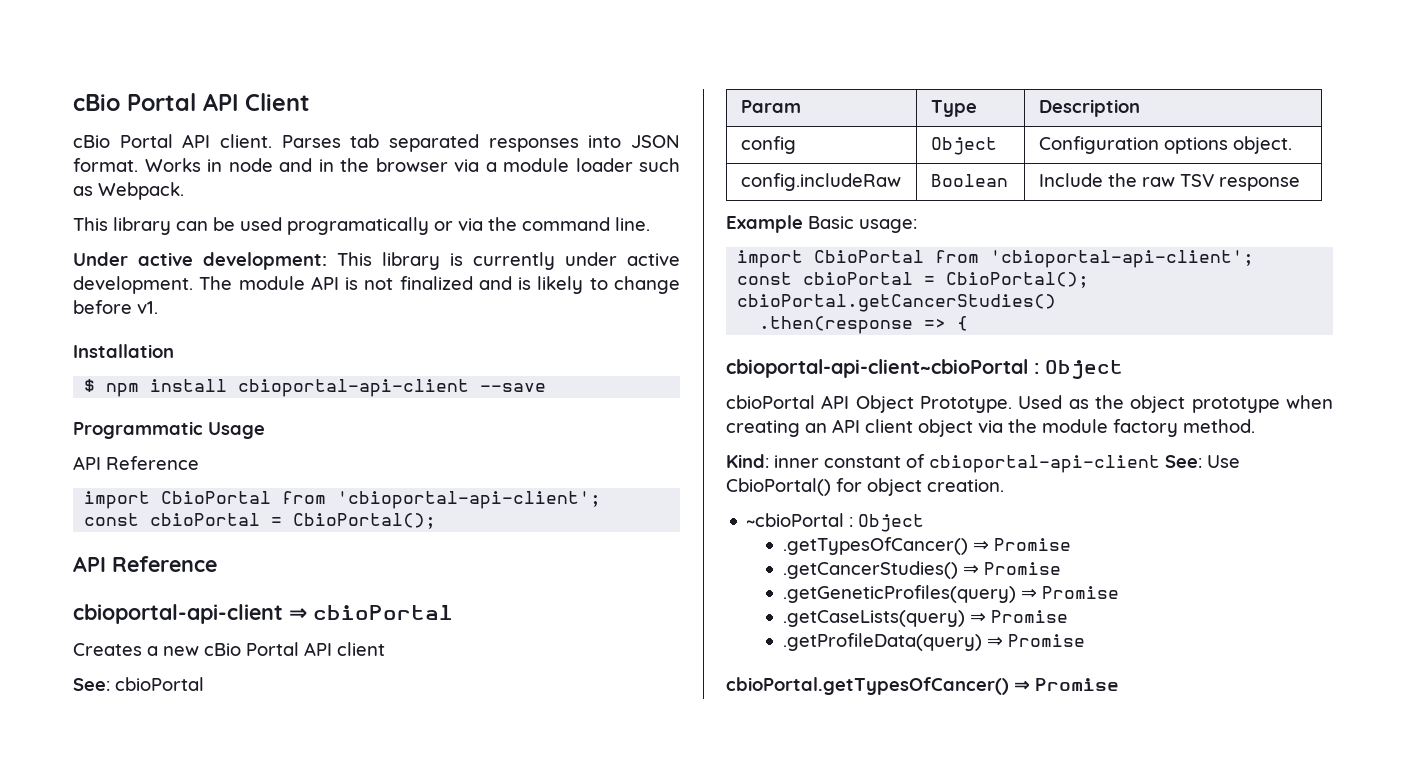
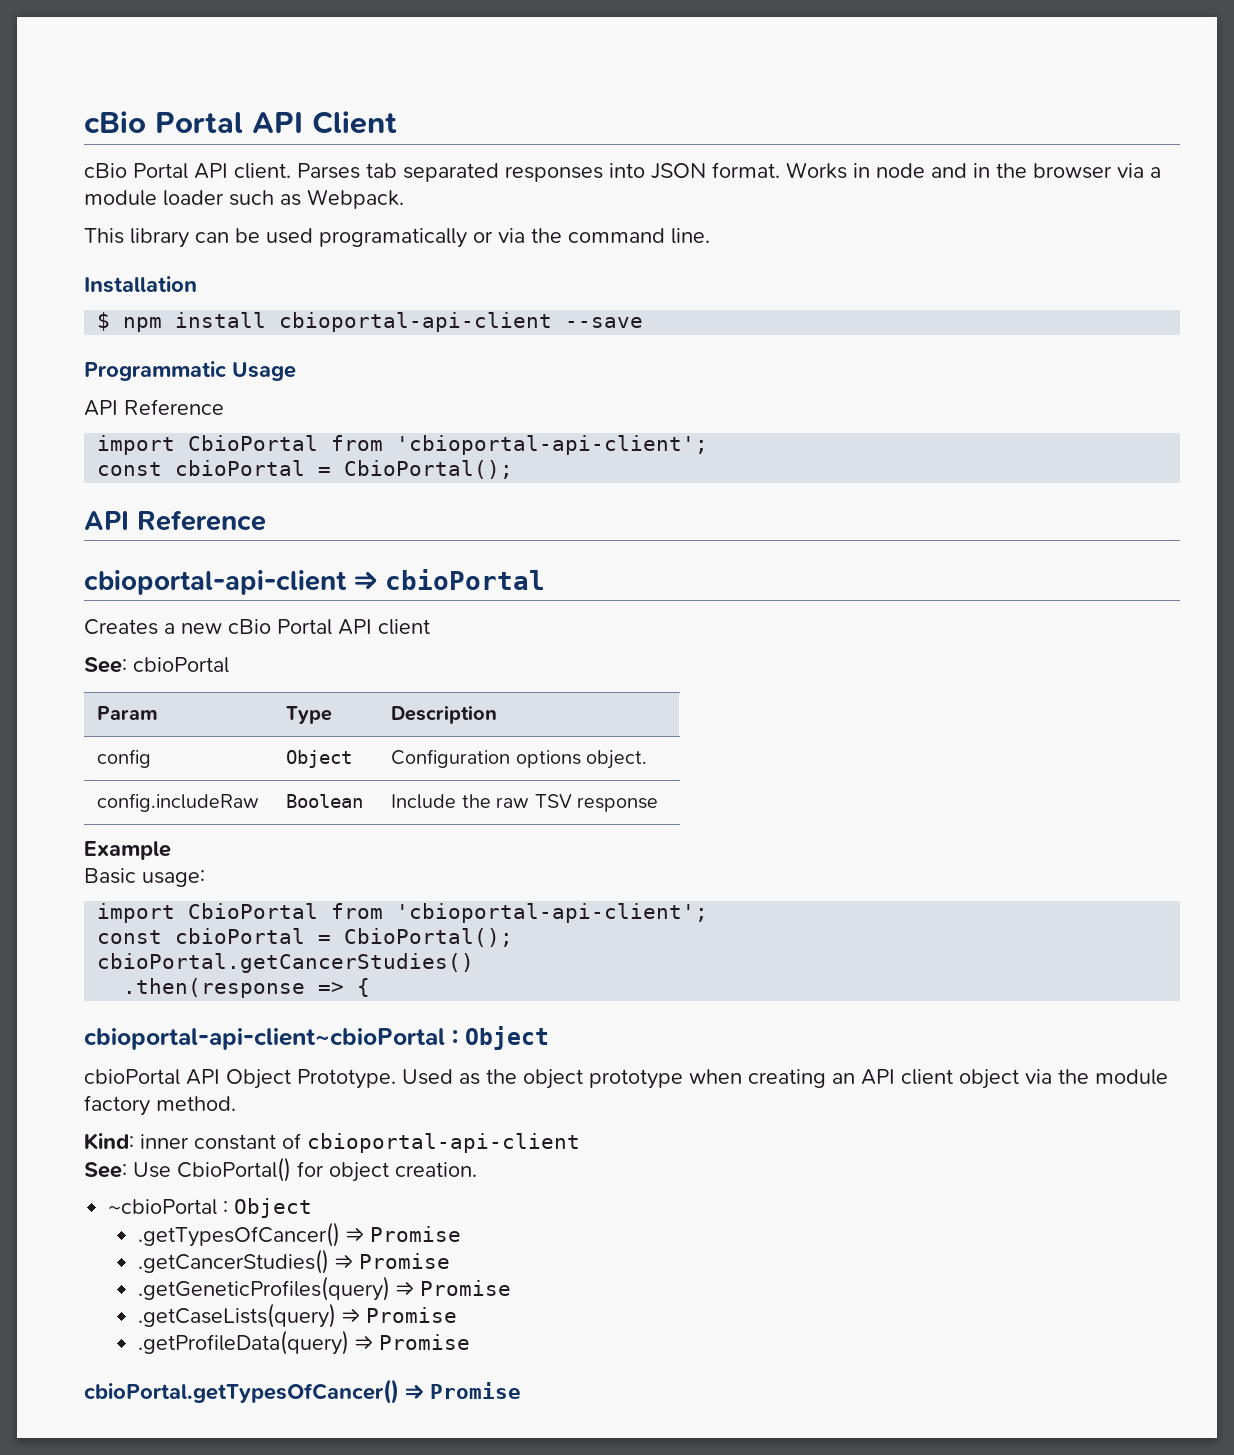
- Under active development: This library is currently under active development. The module API is not finalized and is likely to change before v1.
- Example Basic usage:
+ Example
+ Basic usage:
- Kind: inner constant of cbioportal-api-client See: Use CbioPortal() for object creation.
+ Kind: inner constant of cbioportal-api-client
+ See: Use CbioPortal() for object creation.

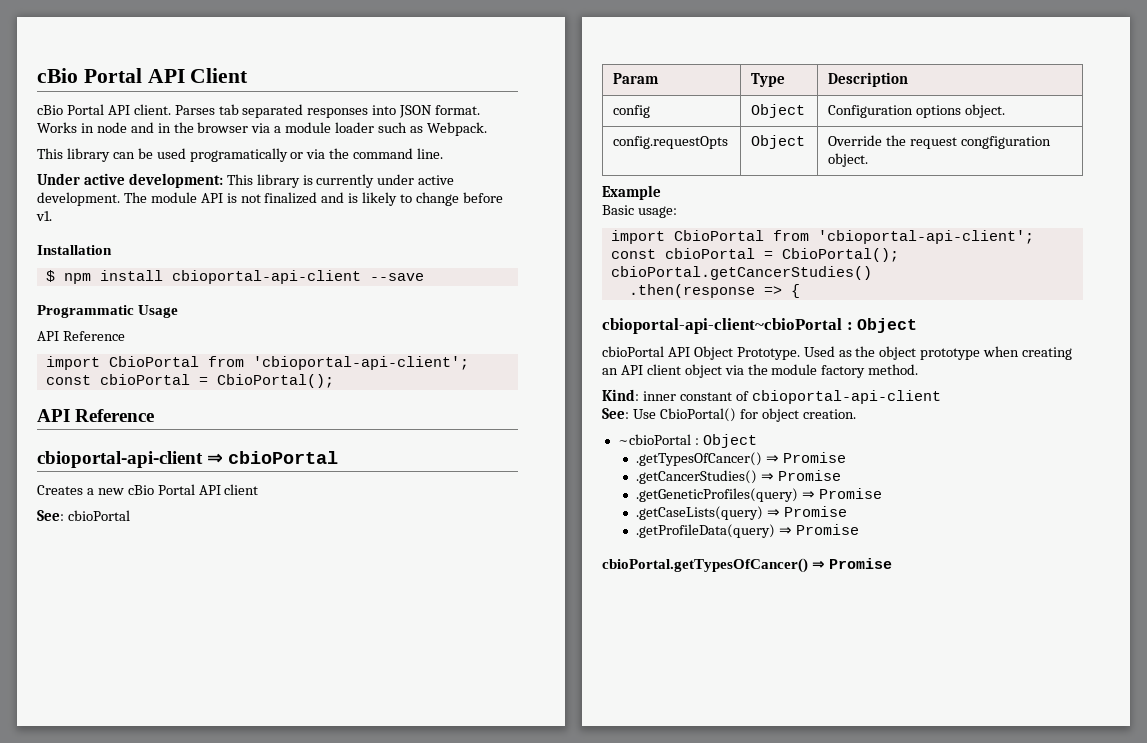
+ Under active development: This library is currently under active development. The module API is not finalized and is likely to change before v1.
- config.includeRaw | Boolean | Include the raw TSV response
+ config.requestOpts | Object | Override the request congfiguration object.

